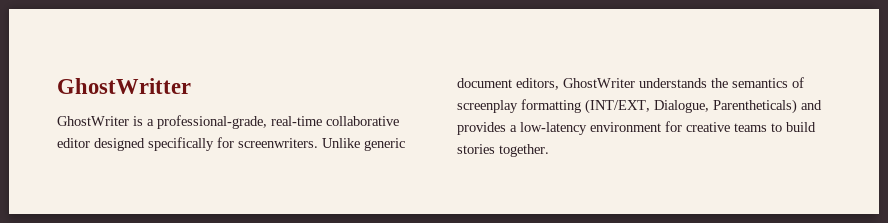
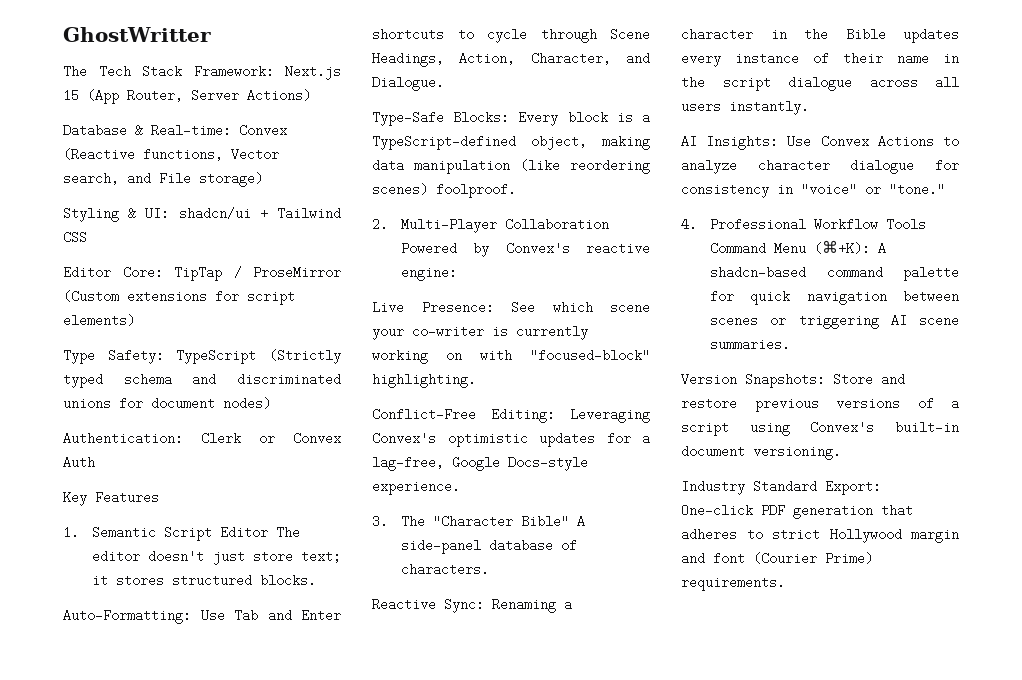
- GhostWriter is a professional-grade, real-time collaborative editor designed specifically for screenwriters. Unlike generic document editors, GhostWriter understands the semantics of screenplay formatting (INT/EXT, Dialogue, Parentheticals) and provides a low-latency environment for creative teams to build stories together.
+ The Tech Stack Framework: Next.js 15 (App Router, Server Actions)
+ Database & Real-time: Convex (Reactive functions, Vector search, and File storage)
+ Styling & UI: shadcn/ui + Tailwind CSS
+ Editor Core: TipTap / ProseMirror (Custom extensions for script elements)
+ Type Safety: TypeScript (Strictly typed schema and discriminated unions for document nodes)
+ Authentication: Clerk or Convex Auth
+ Key Features
+ 1. Semantic Script Editor The editor doesn't just store text; it stores structured blocks.
+ Auto-Formatting: Use Tab and Enter shortcuts to cycle through Scene Headings, Action, Character, and Dialogue.
+ Type-Safe Blocks: Every block is a TypeScript-defined object, making data manipulation (like reordering scenes) foolproof.
+ 2. Multi-Player Collaboration Powered by Convex's reactive engine:
+ Live Presence: See which scene your co-writer is currently working on with "focused-block" highlighting.
+ Conflict-Free Editing: Leveraging Convex's optimistic updates for a lag-free, Google Docs-style experience.
+ 3. The "Character Bible" A side-panel database of characters.
+ Reactive Sync: Renaming a character in the Bible updates every instance of their name in the script dialogue across all users instantly.
+ AI Insights: Use Convex Actions to analyze character dialogue for consistency in "voice" or "tone."
+ 4. Professional Workflow Tools Command Menu (⌘+K): A shadcn-based command palette for quick navigation between scenes or triggering AI scene summaries.
+ Version Snapshots: Store and restore previous versions of a script using Convex's built-in document versioning.
+ Industry Standard Export: One-click PDF generation that adheres to strict Hollywood margin and font (Courier Prime) requirements.

